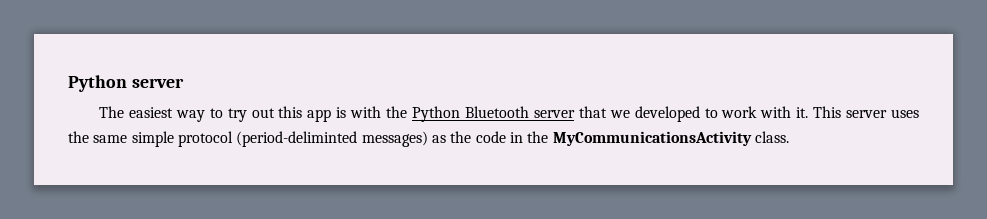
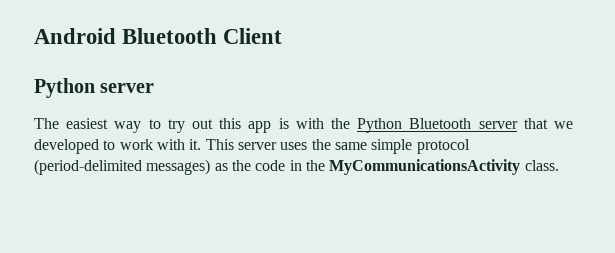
+ Android Bluetooth Client
- This server uses the same simple protocol (period-deliminted messages) as the code in the MyCommunicationsActivity class.
+ This server uses the same simple protocol (period-delimited messages) as the code in the MyCommunicationsActivity class.

